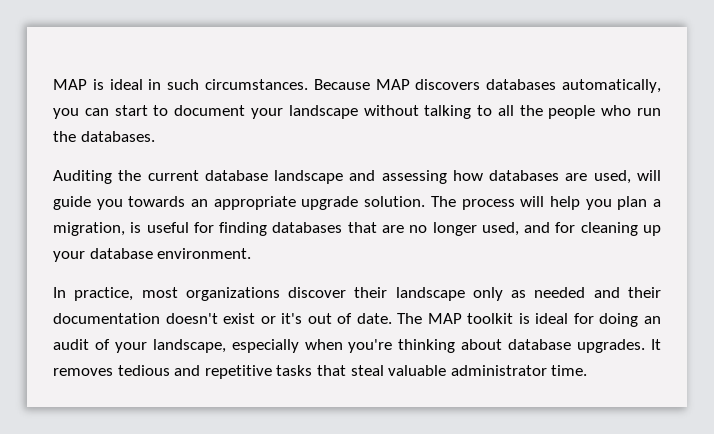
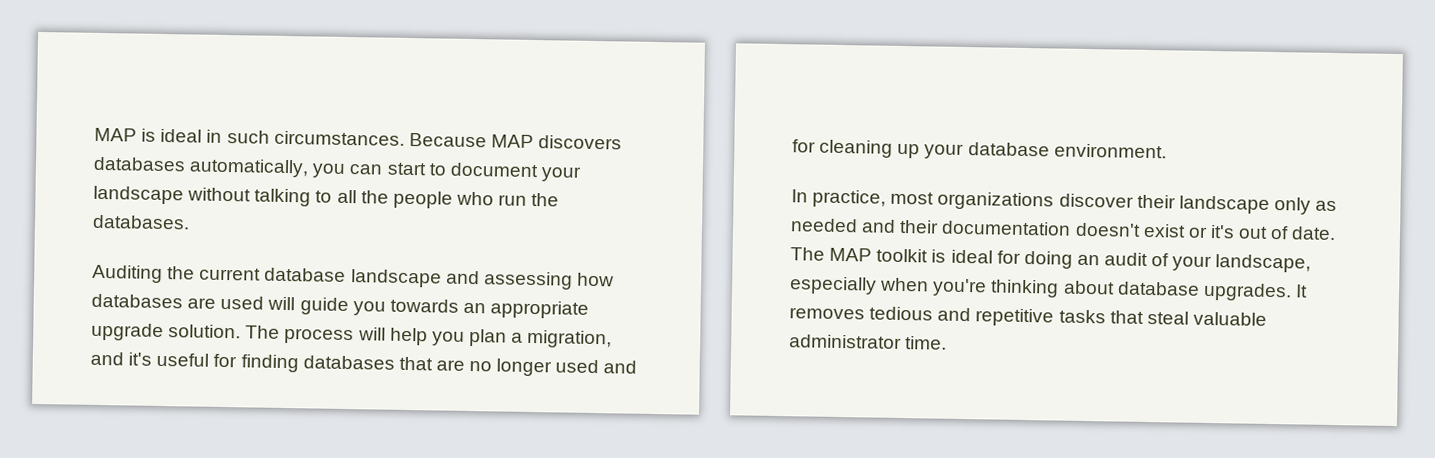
- Auditing the current database landscape and assessing how databases are used, will guide you towards an appropriate upgrade solution.
+ Auditing the current database landscape and assessing how databases are used will guide you towards an appropriate upgrade solution.
- The process will help you plan a migration, is useful for finding databases that are no longer used, and for cleaning up your database environment.
+ The process will help you plan a migration, and it's useful for finding databases that are no longer used and for cleaning up your database environment.

